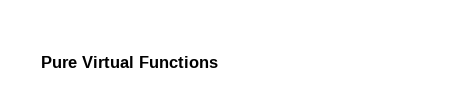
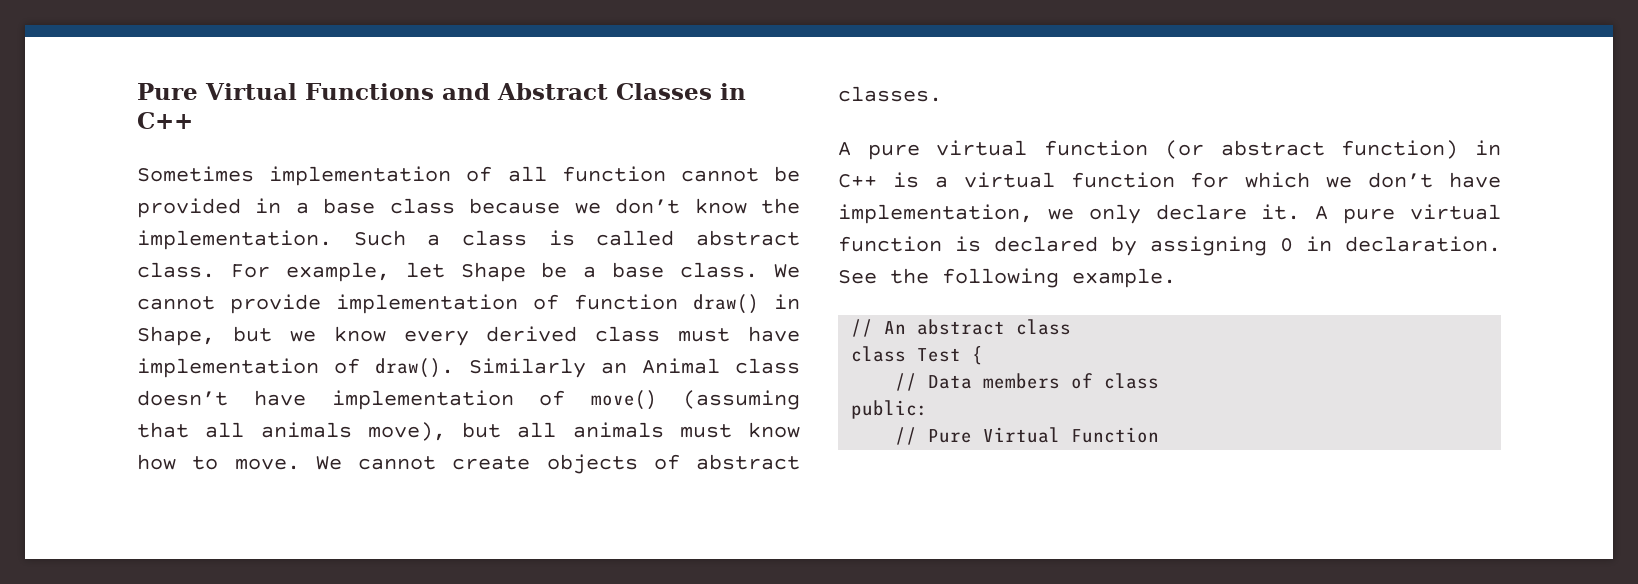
- Pure Virtual Functions
+ Pure Virtual Functions and Abstract Classes in C++
+ Sometimes implementation of all function cannot be provided in a base class because we don’t know the implementation. Such a class is called abstract class. For example, let Shape be a base class. We cannot provide implementation of function draw() in Shape, but we know every derived class must have implementation of draw(). Similarly an Animal class doesn’t have implementation of move() (assuming that all animals move), but all animals must know how to move. We cannot create objects of abstract classes.
+ A pure virtual function (or abstract function) in C++ is a virtual function for which we don’t have implementation, we only declare it. A pure virtual function is declared by assigning 0 in declaration. See the following example.
+ // An abstract class
+ class Test {
+ // Data members of class
+ public:
+ // Pure Virtual Function

